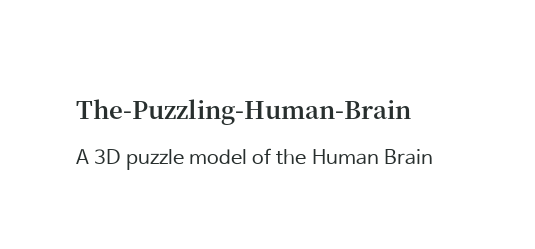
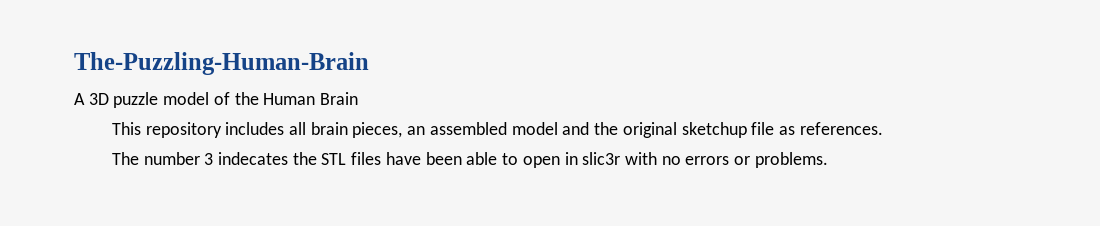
+ This repository includes all brain pieces, an assembled model and the original sketchup file as references.
+ The number 3 indecates the STL files have been able to open in slic3r with no errors or problems.

